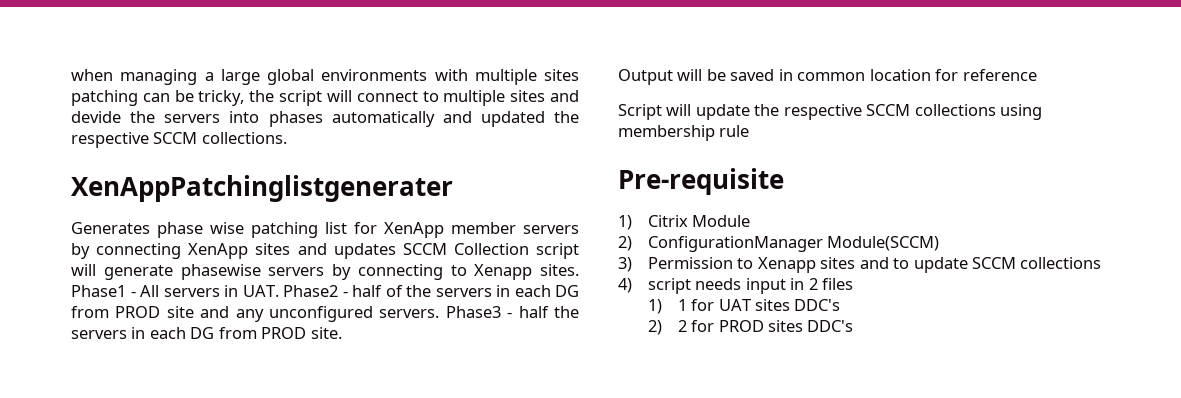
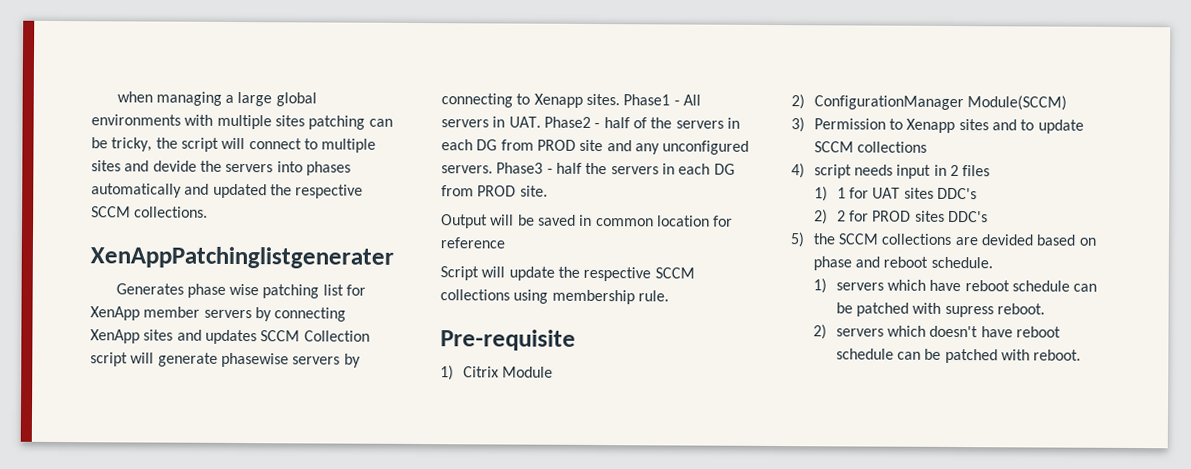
- Script will update the respective SCCM collections using membership rule
+ Script will update the respective SCCM collections using membership rule.
+ 5) the SCCM collections are devided based on phase and reboot schedule.
+ 1) servers which have reboot schedule can be patched with supress reboot.
+ 2) servers which doesn't have reboot schedule can be patched with reboot.

